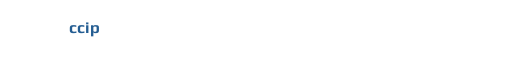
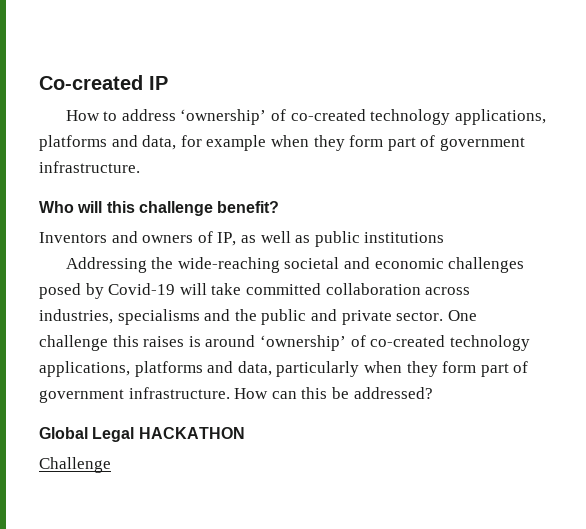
- ccip
+ Co-created IP
+ How to address ‘ownership’ of co-created technology applications, platforms and data, for example when they form part of government infrastructure.
+ Who will this challenge benefit?
+ Inventors and owners of IP, as well as public institutions
+ Addressing the wide-reaching societal and economic challenges posed by Covid-19 will take committed collaboration across industries, specialisms and the public and private sector. One challenge this raises is around ‘ownership’ of co-created technology applications, platforms and data, particularly when they form part of government infrastructure. How can this be addressed?
+ Global Legal HACKATHON
+ Challenge

